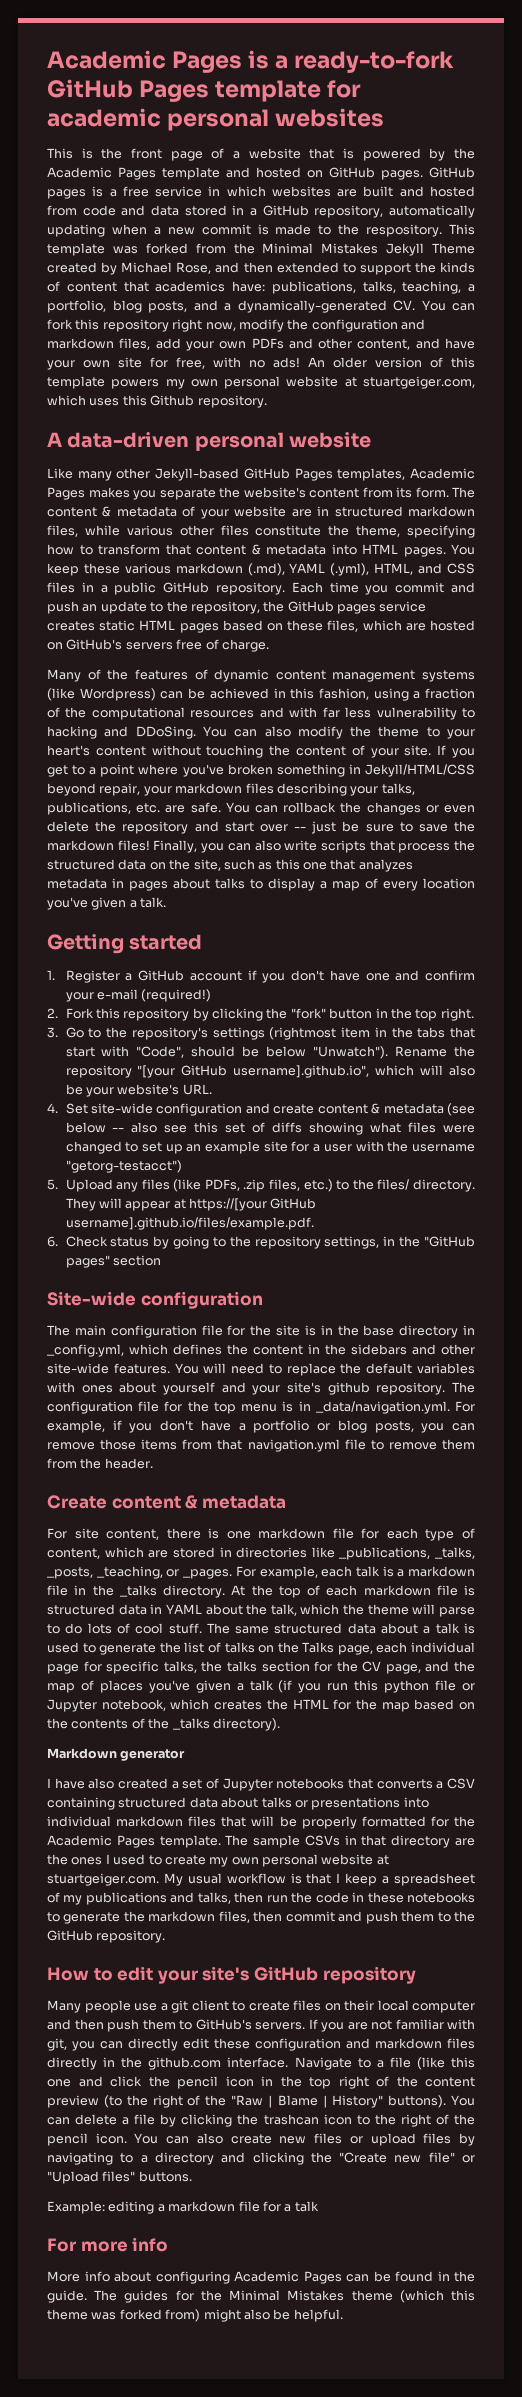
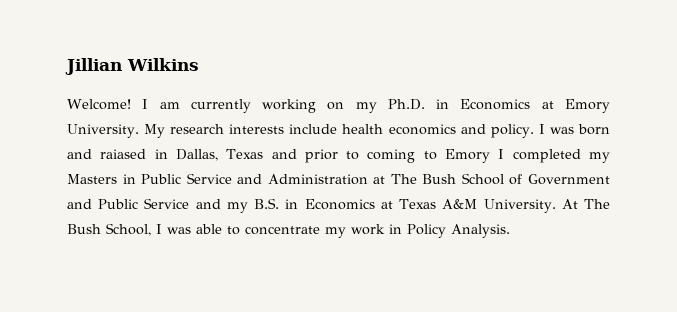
- Academic Pages is a ready-to-fork GitHub Pages template for academic personal websites
- This is the front page of a website that is powered by the Academic Pages template and hosted on GitHub pages. GitHub pages is a free service in which websites are built and hosted from code and data stored in a GitHub repository, automatically updating when a new commit is made to the respository. This template was forked from the Minimal Mistakes Jekyll Theme created by Michael Rose, and then extended to support the kinds of content that academics have: publications, talks, teaching, a portfolio, blog posts, and a dynamically-generated CV. You can fork this repository right now, modify the configuration and markdown files, add your own PDFs and other content, and have your own site for free, with no ads! An older version of this template powers my own personal website at stuartgeiger.com, which uses this Github repository.
- A data-driven personal website
- Like many other Jekyll-based GitHub Pages templates, Academic Pages makes you separate the website's content from its form. The content & metadata of your website are in structured markdown files, while various other files constitute the theme, specifying how to transform that content & metadata into HTML pages. You keep these various markdown (.md), YAML (.yml), HTML, and CSS files in a public GitHub repository. Each time you commit and push an update to the repository, the GitHub pages service creates static HTML pages based on these files, which are hosted on GitHub's servers free of charge.
- Many of the features of dynamic content management systems (like Wordpress) can be achieved in this fashion, using a fraction of the computational resources and with far less vulnerability to hacking and DDoSing. You can also modify the theme to your heart's content without touching the content of your site. If you get to a point where you've broken something in Jekyll/HTML/CSS beyond repair, your markdown files describing your talks, publications, etc. are safe. You can rollback the changes or even delete the repository and start over -- just be sure to save the markdown files! Finally, you can also write scripts that process the structured data on the site, such as this one that analyzes metadata in pages about talks to display a map of every location you've given a talk.
- Getting started
- 1. Register a GitHub account if you don't have one and confirm your e-mail (required!)
- 2. Fork this repository by clicking the "fork" button in the top right.
- 3. Go to the repository's settings (rightmost item in the tabs that start with "Code", should be below "Unwatch"). Rename the repository "[your GitHub username].github.io", which will also be your website's URL.
- 4. Set site-wide configuration and create content & metadata (see below -- also see this set of diffs showing what files were changed to set up an example site for a user with the username "getorg-testacct")
- 5. Upload any files (like PDFs, .zip files, etc.) to the files/ directory. They will appear at https://[your GitHub username].github.io/files/example.pdf.
- 6. Check status by going to the repository settings, in the "GitHub pages" section
- Site-wide configuration
- The main configuration file for the site is in the base directory in _config.yml, which defines the content in the sidebars and other site-wide features. You will need to replace the default variables with ones about yourself and your site's github repository. The configuration file for the top menu is in _data/navigation.yml. For example, if you don't have a portfolio or blog posts, you can remove those items from that navigation.yml file to remove them from the header.
- Create content & metadata
- For site content, there is one markdown file for each type of content, which are stored in directories like _publications, _talks, _posts, _teaching, or _pages. For example, each talk is a markdown file in the _talks directory. At the top of each markdown file is structured data in YAML about the talk, which the theme will parse to do lots of cool stuff. The same structured data about a talk is used to generate the list of talks on the Talks page, each individual page for specific talks, the talks section for the CV page, and the map of places you've given a talk (if you run this python file or Jupyter notebook, which creates the HTML for the map based on the contents of the _talks directory).
- Markdown generator
- I have also created a set of Jupyter notebooks that converts a CSV containing structured data about talks or presentations into individual markdown files that will be properly formatted for the Academic Pages template. The sample CSVs in that directory are the ones I used to create my own personal website at stuartgeiger.com. My usual workflow is that I keep a spreadsheet of my publications and talks, then run the code in these notebooks to generate the markdown files, then commit and push them to the GitHub repository.
- How to edit your site's GitHub repository
- Many people use a git client to create files on their local computer and then push them to GitHub's servers. If you are not familiar with git, you can directly edit these configuration and markdown files directly in the github.com interface. Navigate to a file (like this one and click the pencil icon in the top right of the content preview (to the right of the "Raw | Blame | History" buttons). You can delete a file by clicking the trashcan icon to the right of the pencil icon. You can also create new files or upload files by navigating to a directory and clicking the "Create new file" or "Upload files" buttons.
- Example: editing a markdown file for a talk
- For more info
- More info about configuring Academic Pages can be found in the guide. The guides for the Minimal Mistakes theme (which this theme was forked from) might also be helpful.
+ Jillian Wilkins
+ Welcome! I am currently working on my Ph.D. in Economics at Emory University. My research interests include health economics and policy. I was born and raiased in Dallas, Texas and prior to coming to Emory I completed my Masters in Public Service and Administration at The Bush School of Government and Public Service and my B.S. in Economics at Texas A&M University. At The Bush School, I was able to concentrate my work in Policy Analysis.

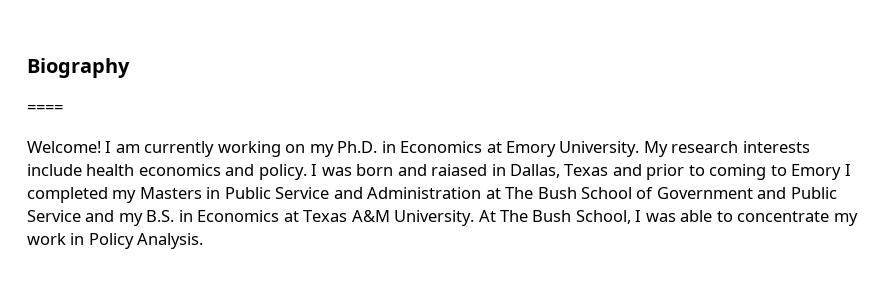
- Jillian Wilkins
+ Biography
+ ====

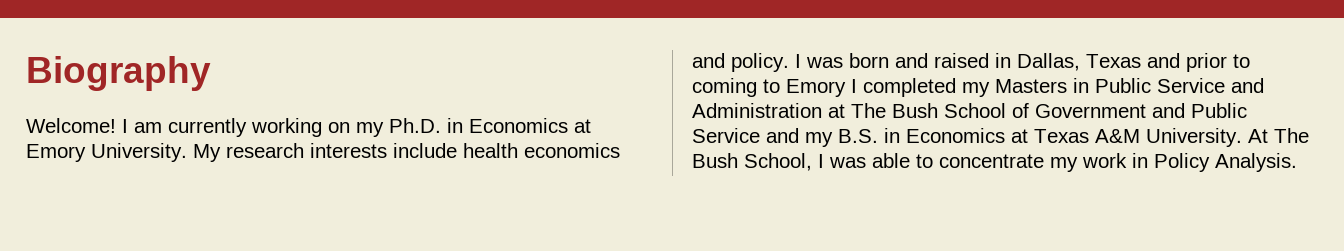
- ====
- I was born and raiased in Dallas, Texas and prior to coming to Emory I completed my Masters in Public Service and Administration at The Bush School of Government and Public Service and my B.S. in Economics at Texas A&M University.
+ I was born and raised in Dallas, Texas and prior to coming to Emory I completed my Masters in Public Service and Administration at The Bush School of Government and Public Service and my B.S. in Economics at Texas A&M University.

